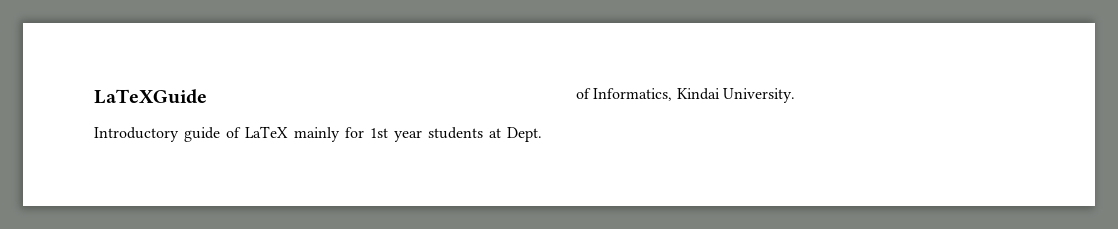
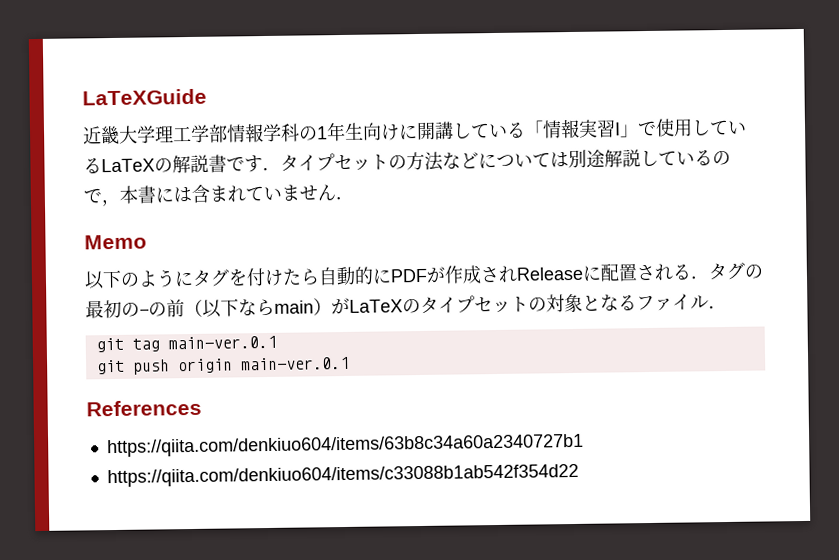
- Introductory guide of LaTeX mainly for 1st year students at Dept. of Informatics, Kindai University.
+ 近畿大学理工学部情報学科の1年生向けに開講している「情報実習I」で使用しているLaTeXの解説書です．タイプセットの方法などについては別途解説しているので，本書には含まれていません．
+ Memo
+ 以下のようにタグを付けたら自動的にPDFが作成されReleaseに配置される．タグの最初の-の前（以下ならmain）がLaTeXのタイプセットの対象となるファイル．
+ git tag main-ver.0.1
+ git push origin main-ver.0.1
+ References
+ https://qiita.com/denkiuo604/items/63b8c34a60a2340727b1
+ https://qiita.com/denkiuo604/items/c33088b1ab542f354d22

